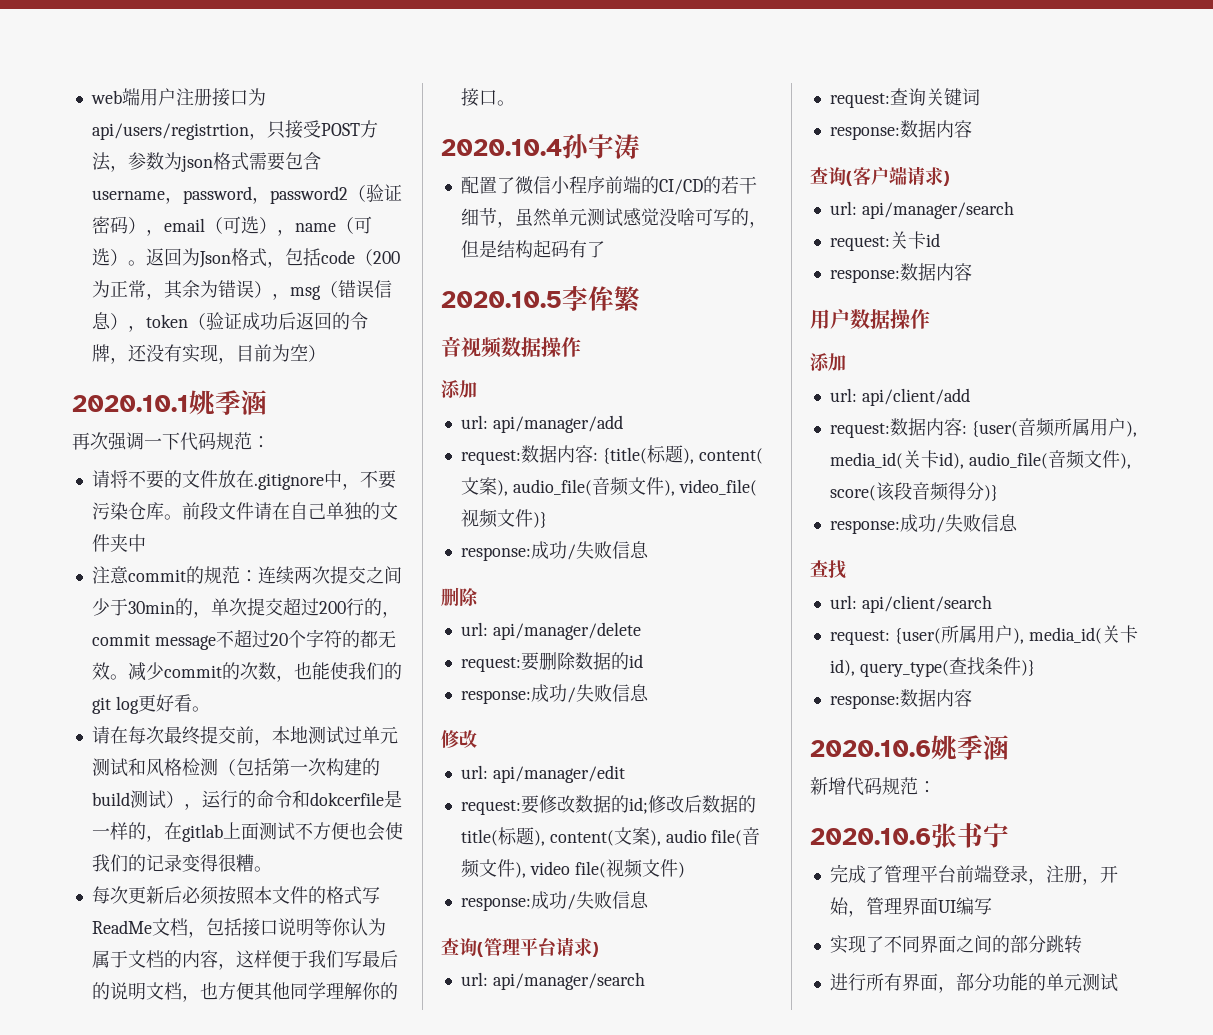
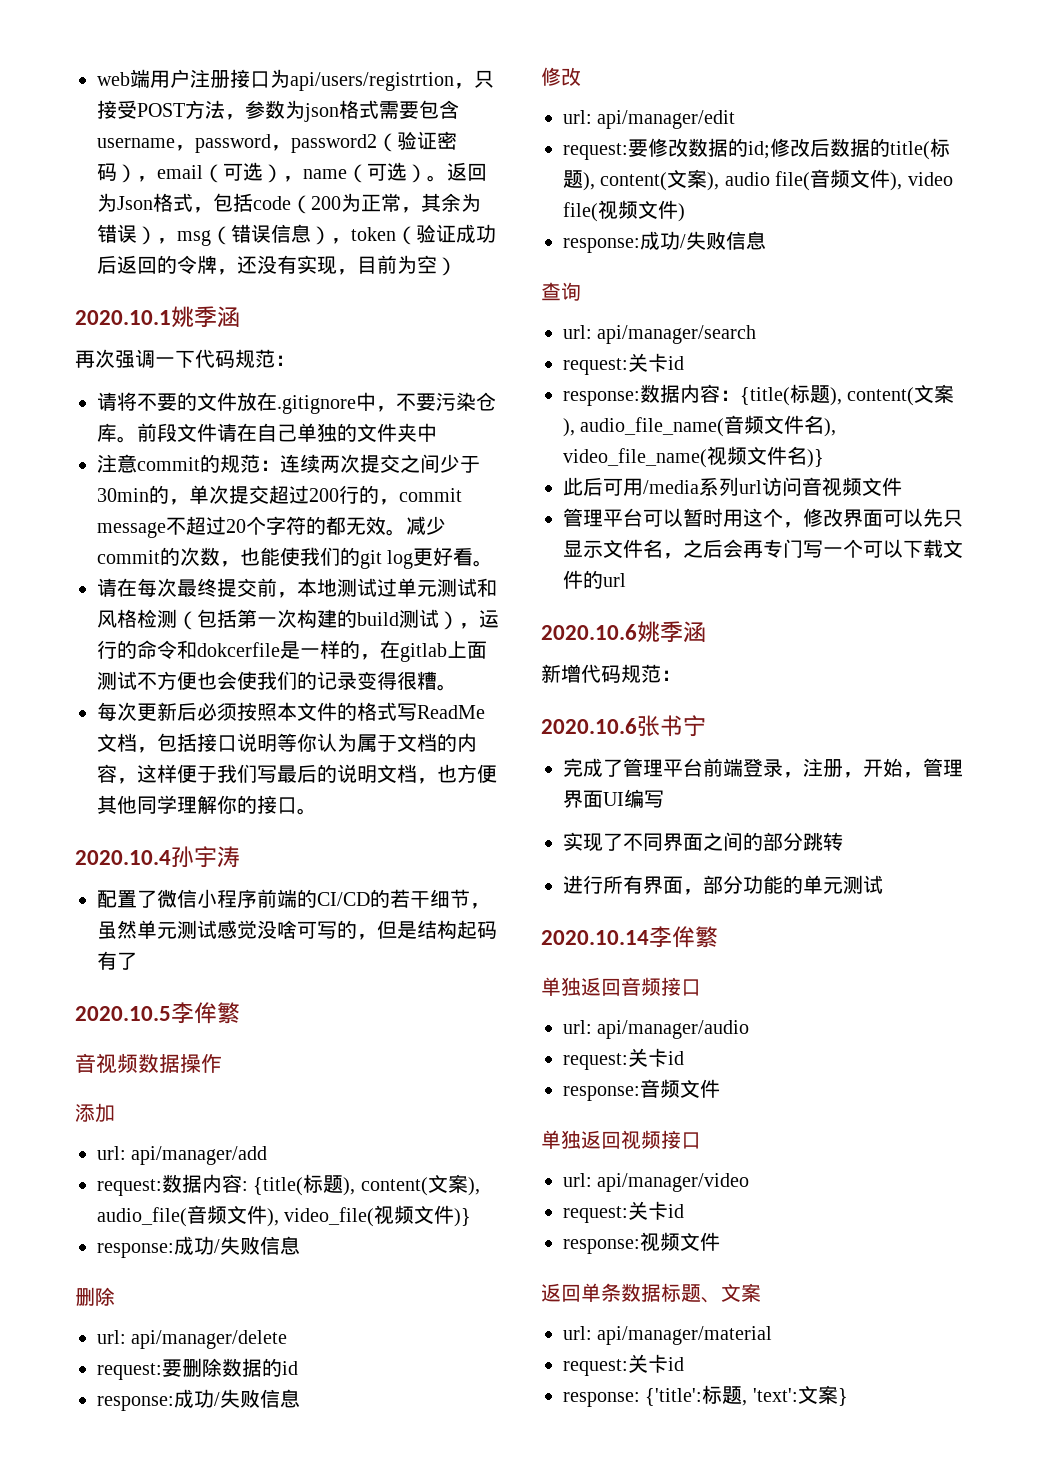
- 查询(管理平台请求)
- url: api/manager/search
- request:查询关键词
- response:数据内容
- 查询(客户端请求)
+ 查询
  url: api/manager/search
  request:关卡id
- response:数据内容
- 用户数据操作
- 添加
- url: api/client/add
- request:数据内容: {user(音频所属用户), media_id(关卡id), audio_file(音频文件), score(该段音频得分)}
- response:成功/失败信息
- 查找
- url: api/client/search
- request: {user(所属用户), media_id(关卡id), query_type(查找条件)}
- response:数据内容
+ response:数据内容：{title(标题), content(文案), audio_file_name(音频文件名), video_file_name(视频文件名)}
+ 此后可用/media系列url访问音视频文件
+ 管理平台可以暂时用这个，修改界面可以先只显示文件名，之后会再专门写一个可以下载文件的url
+ 2020.10.14李侔繁
+ 单独返回音频接口
+ url: api/manager/audio
+ request:关卡id
+ response:音频文件
+ 单独返回视频接口
+ url: api/manager/video
+ request:关卡id
+ response:视频文件
+ 返回单条数据标题、文案
+ url: api/manager/material
+ request:关卡id
+ response: {'title':标题, 'text':文案}

